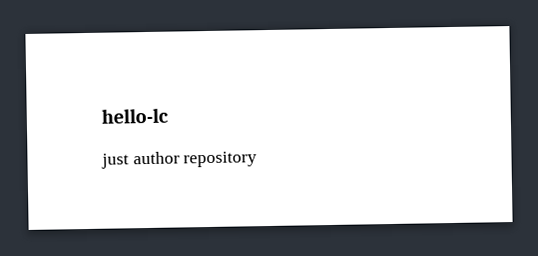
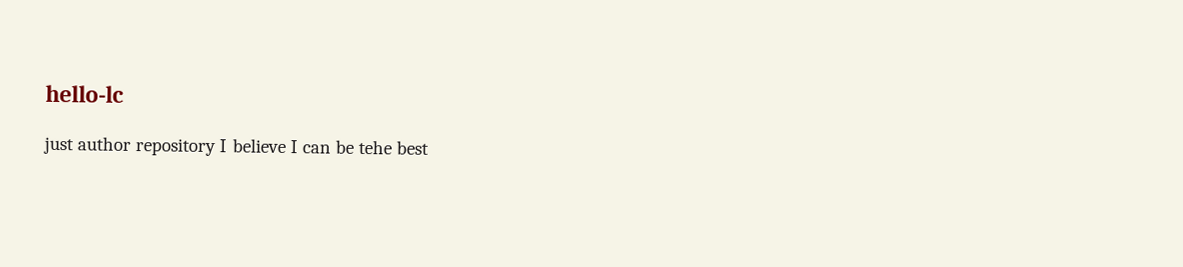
- just author repository
+ just author repository I believe I can be tehe best

